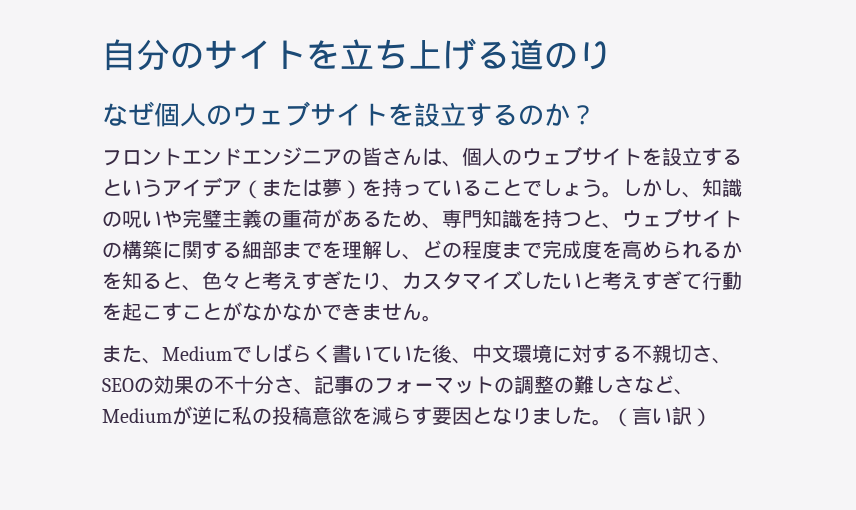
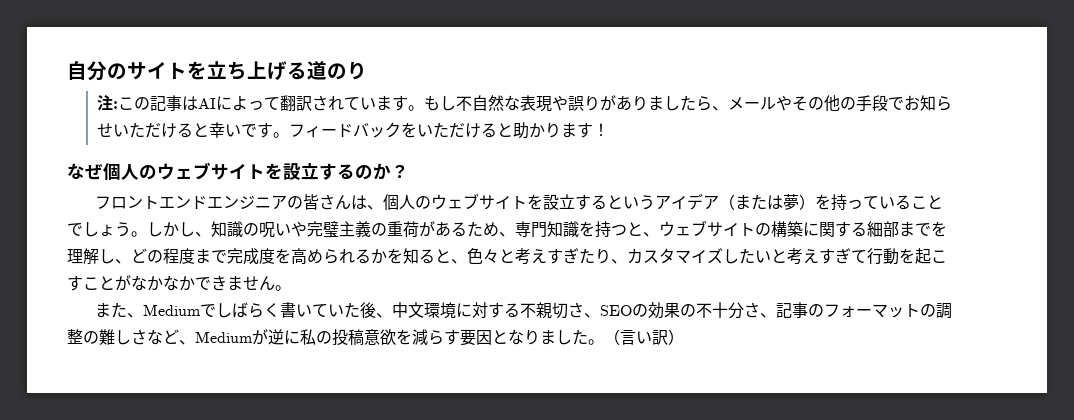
+ 注:この記事はAIによって翻訳されています。もし不自然な表現や誤りがありましたら、メールやその他の手段でお知らせいただけると幸いです。フィードバックをいただけると助かります！

